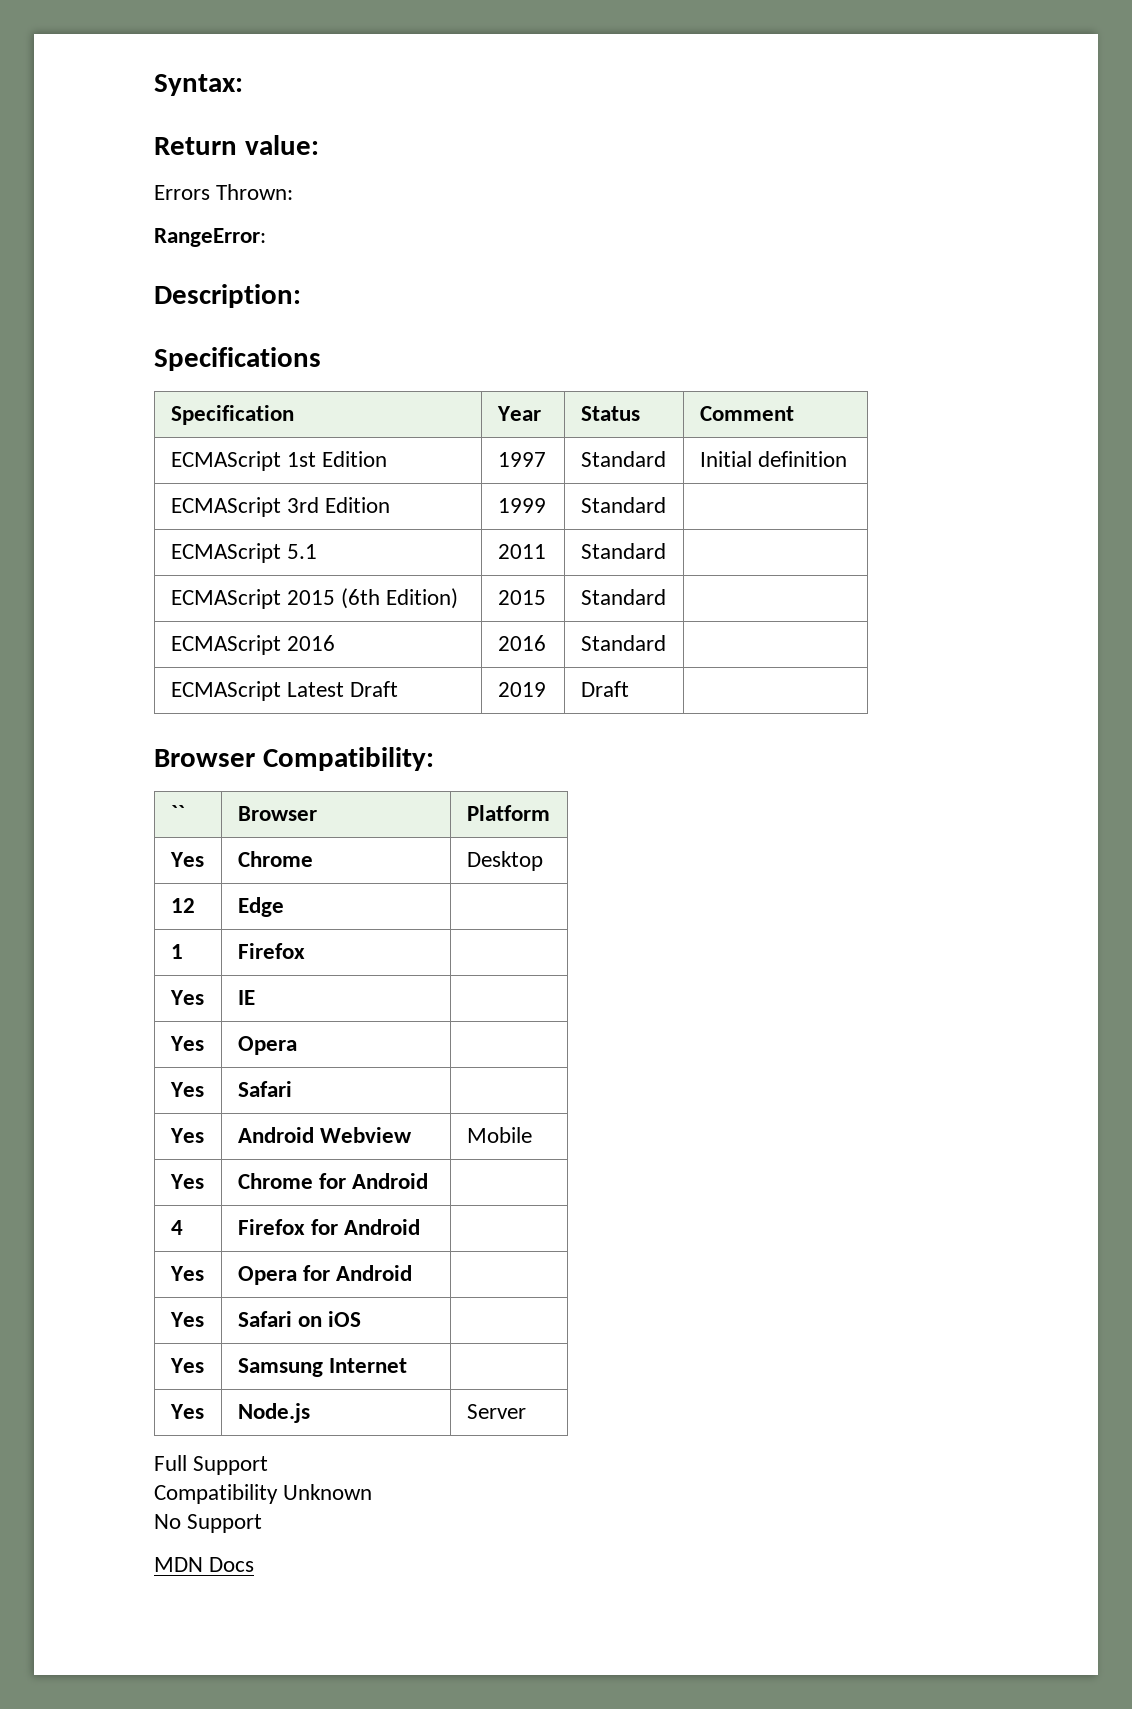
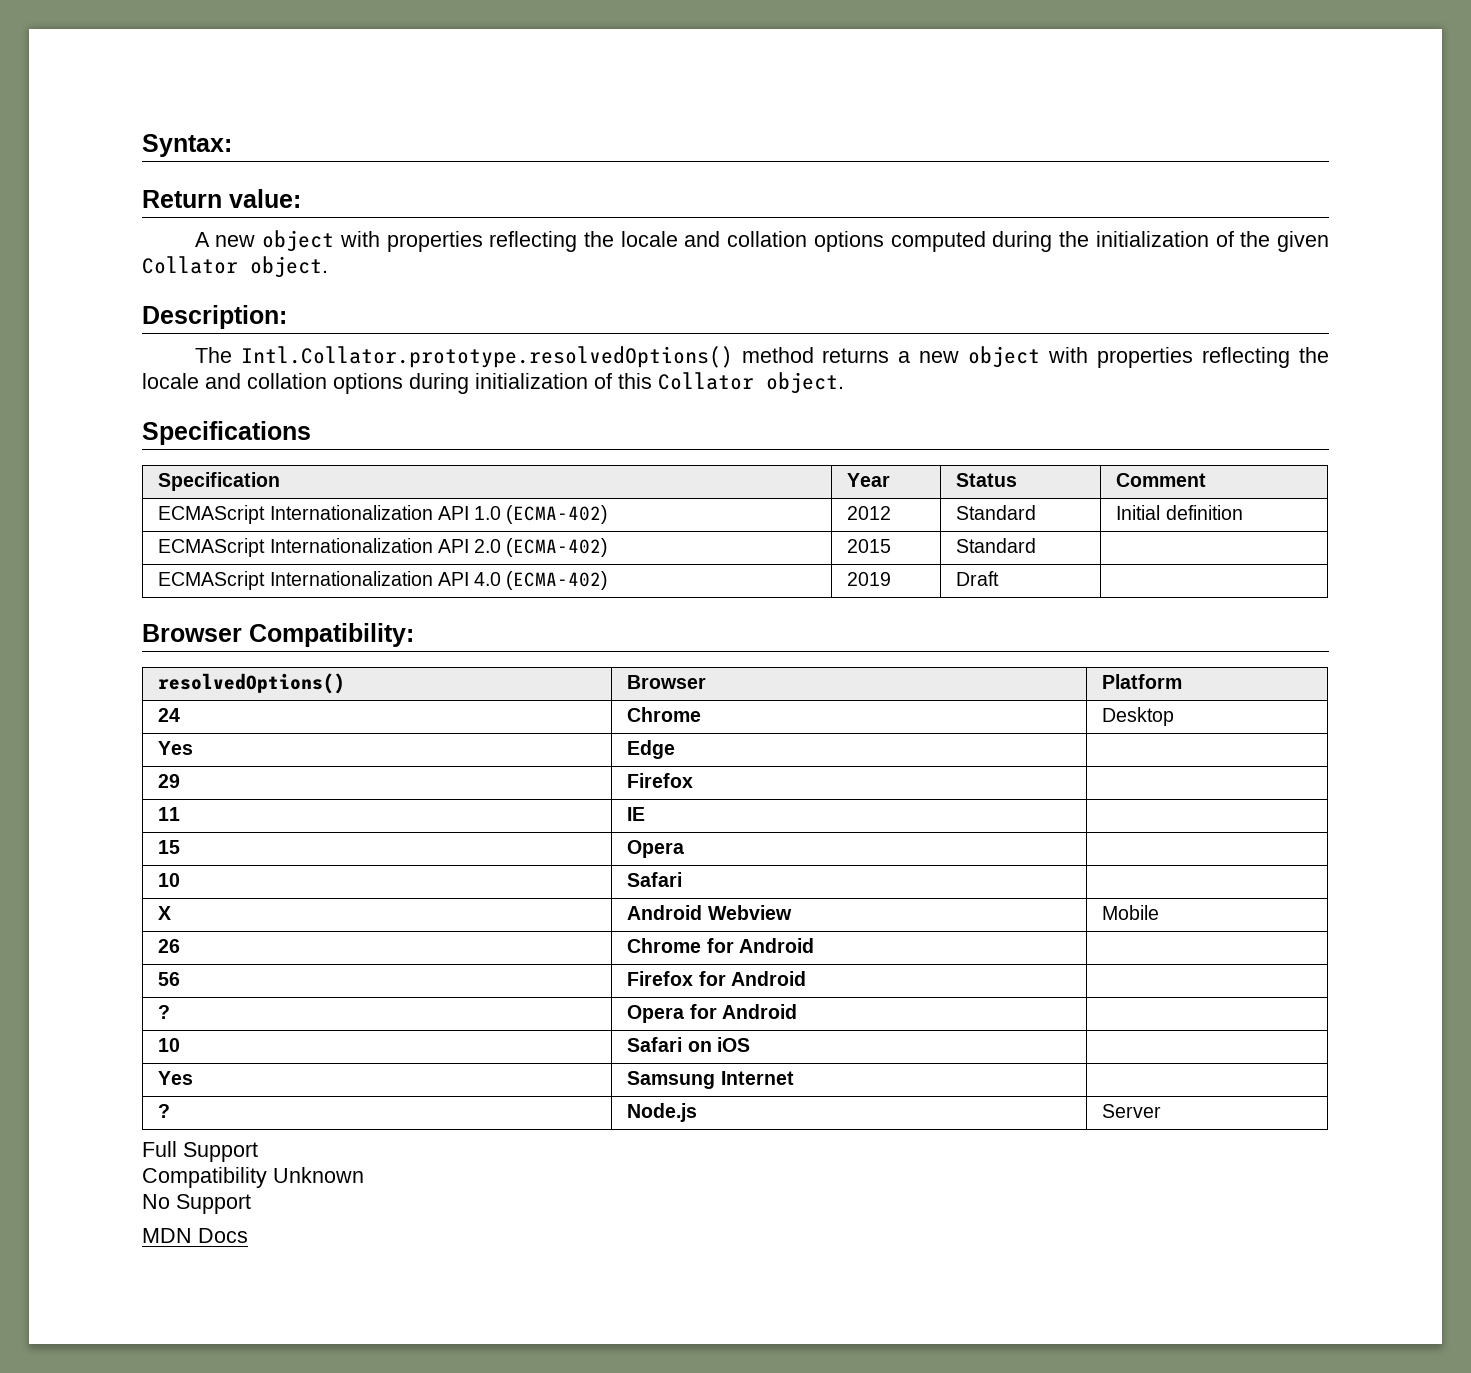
- Errors Thrown:
- RangeError:
+ A new object with properties reflecting the locale and collation options computed during the initialization of the given Collator object.
  Description:
+ The Intl.Collator.prototype.resolvedOptions() method returns a new object with properties reflecting the locale and collation options during initialization of this Collator object.
- ECMAScript 1st Edition | 1997 | Standard | Initial definition
+ ECMAScript Internationalization API 1.0 (ECMA-402) | 2012 | Standard | Initial definition
- ECMAScript 3rd Edition | 1999 | Standard |
- ECMAScript 5.1 | 2011 | Standard |
- ECMAScript 2015 (6th Edition) | 2015 | Standard |
- ECMAScript 2016 | 2016 | Standard |
- ECMAScript Latest Draft | 2019 | Draft |
+ ECMAScript Internationalization API 2.0 (ECMA-402) | 2015 | Standard |
+ ECMAScript Internationalization API 4.0 (ECMA-402) | 2019 | Draft |
- `` | Browser | Platform
+ resolvedOptions() | Browser | Platform
- Yes | Chrome | Desktop
+ 24 | Chrome | Desktop
- 12 | Edge |
+ Yes | Edge |
- 1 | Firefox |
+ 29 | Firefox |
- Yes | IE |
+ 11 | IE |
- Yes | Opera |
+ 15 | Opera |
- Yes | Safari |
+ 10 | Safari |
- Yes | Android Webview | Mobile
+ X | Android Webview | Mobile
- Yes | Chrome for Android |
+ 26 | Chrome for Android |
- 4 | Firefox for Android |
+ 56 | Firefox for Android |
- Yes | Opera for Android |
+ ? | Opera for Android |
- Yes | Safari on iOS |
+ 10 | Safari on iOS |
- Yes | Node.js | Server
+ ? | Node.js | Server

